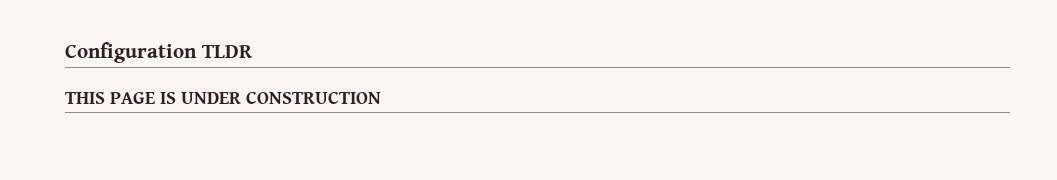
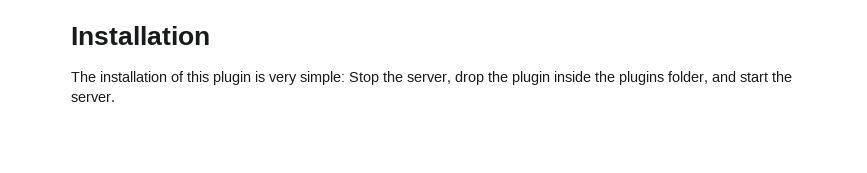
- Configuration TLDR
- THIS PAGE IS UNDER CONSTRUCTION
+ Installation
+ The installation of this plugin is very simple: Stop the server, drop the plugin inside the plugins folder, and start the server.

